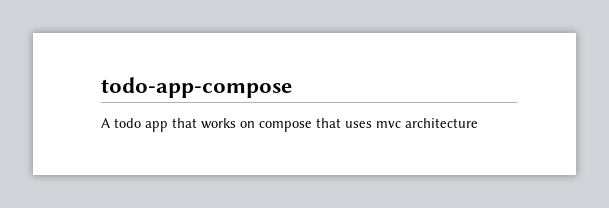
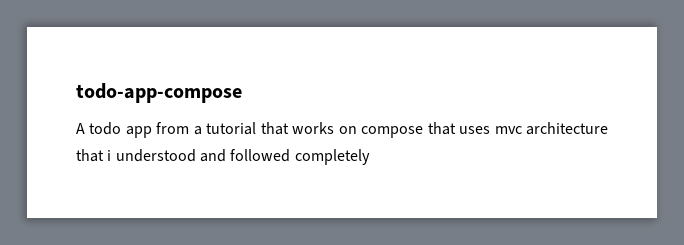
- A todo app that works on compose that uses mvc architecture
+ A todo app from a tutorial that works on compose that uses mvc architecture that i understood and followed completely

